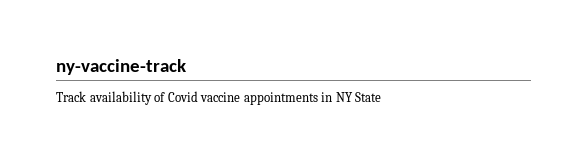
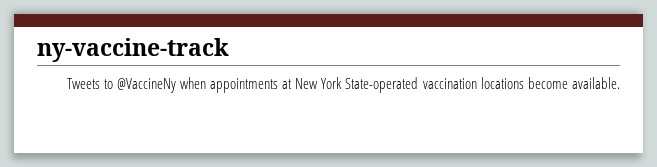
- Track availability of Covid vaccine appointments in NY State
+ Tweets to @VaccineNy when appointments at New York State-operated vaccination locations become available.

